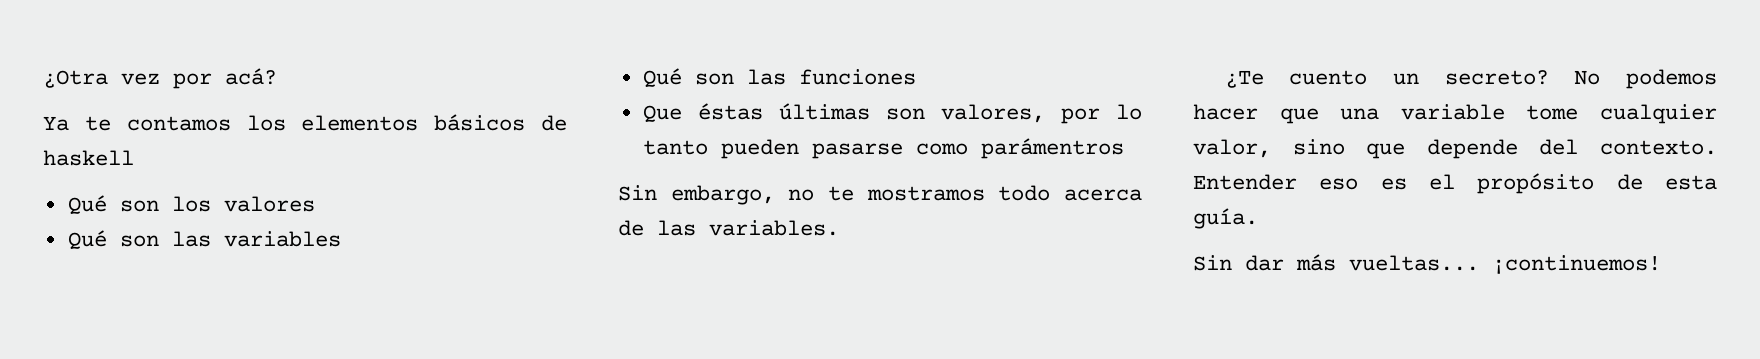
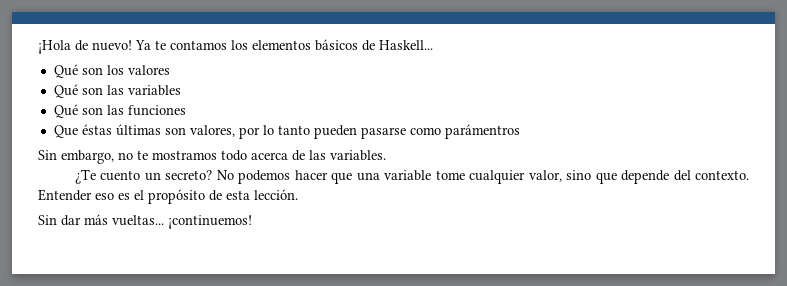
- ¿Otra vez por acá?
- Ya te contamos los elementos básicos de haskell
+ ¡Hola de nuevo! Ya te contamos los elementos básicos de Haskell...
- Entender eso es el propósito de esta guía.
+ Entender eso es el propósito de esta lección.

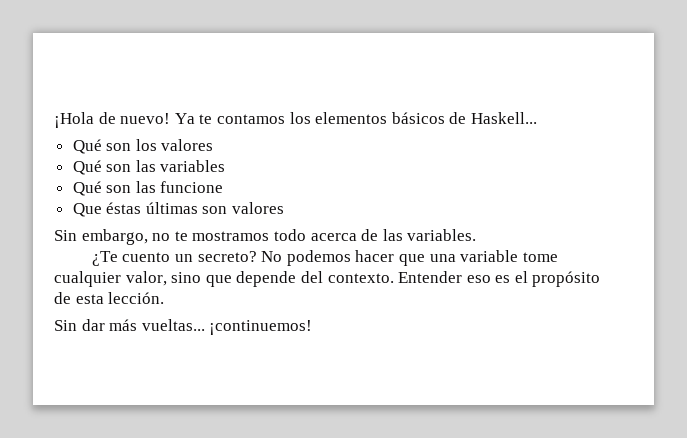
- Qué son las funciones
+ Qué son las funcione
- Que éstas últimas son valores, por lo tanto pueden pasarse como parámentros
+ Que éstas últimas son valores

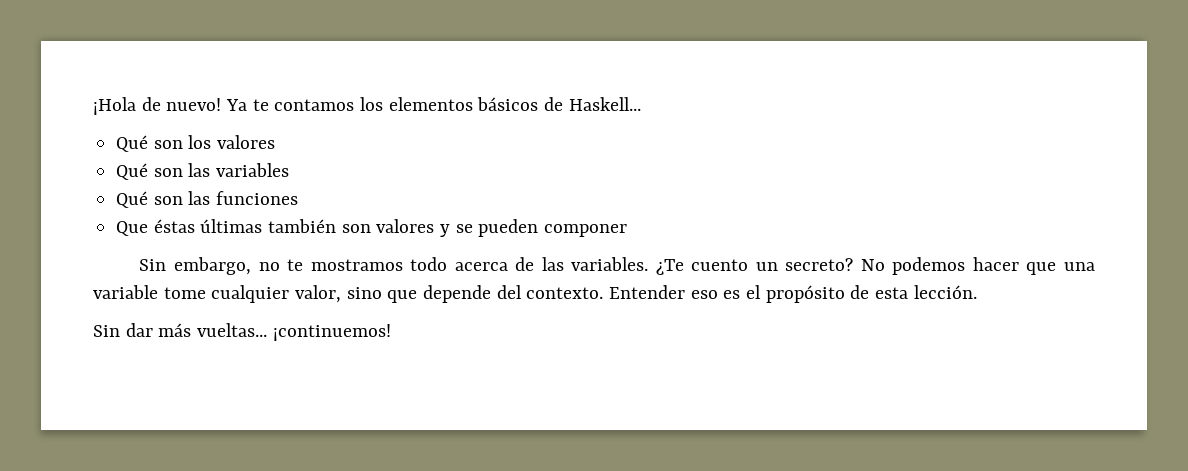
- Qué son las funcione
+ Qué son las funciones
- Que éstas últimas son valores
+ Que éstas últimas también son valores y se pueden componer
- Sin embargo, no te mostramos todo acerca de las variables.
- ¿Te cuento un secreto?
+ Sin embargo, no te mostramos todo acerca de las variables. ¿Te cuento un secreto?

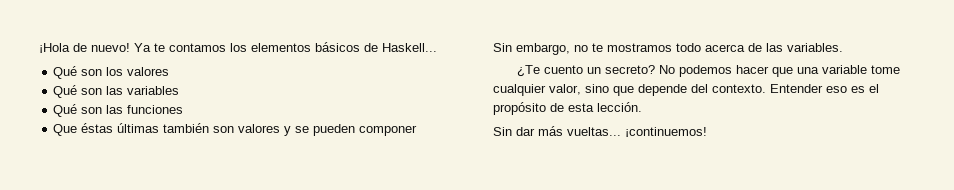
- Sin embargo, no te mostramos todo acerca de las variables. ¿Te cuento un secreto?
+ Sin embargo, no te mostramos todo acerca de las variables.
+ ¿Te cuento un secreto?

